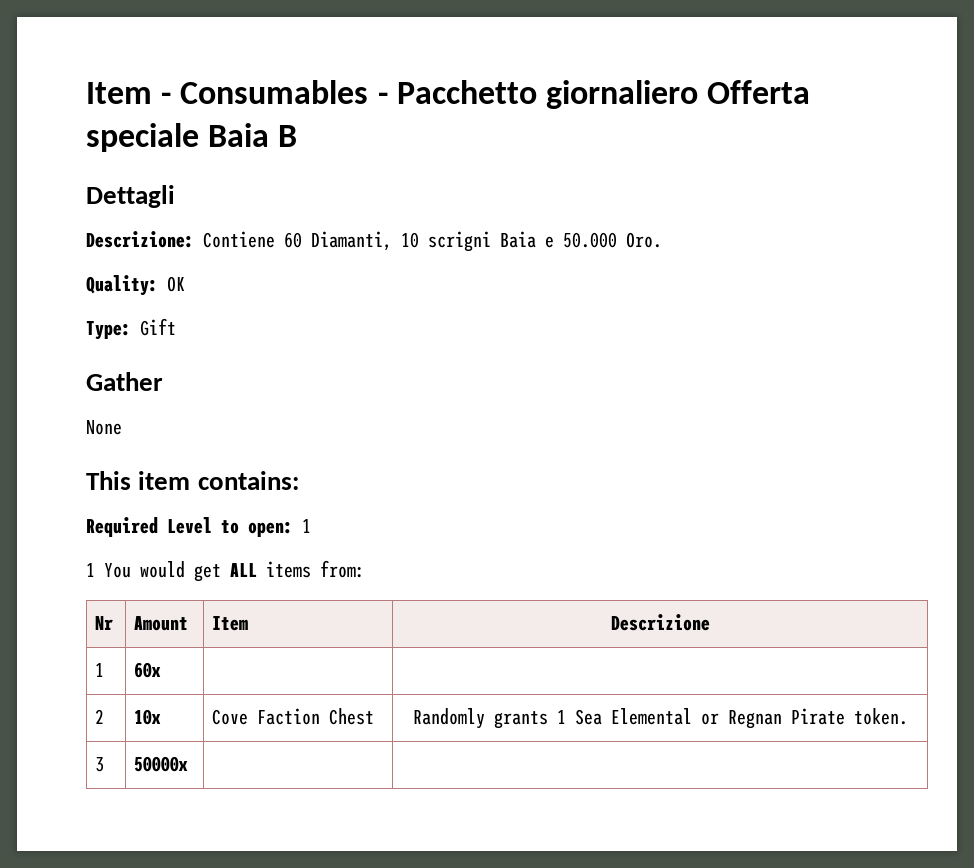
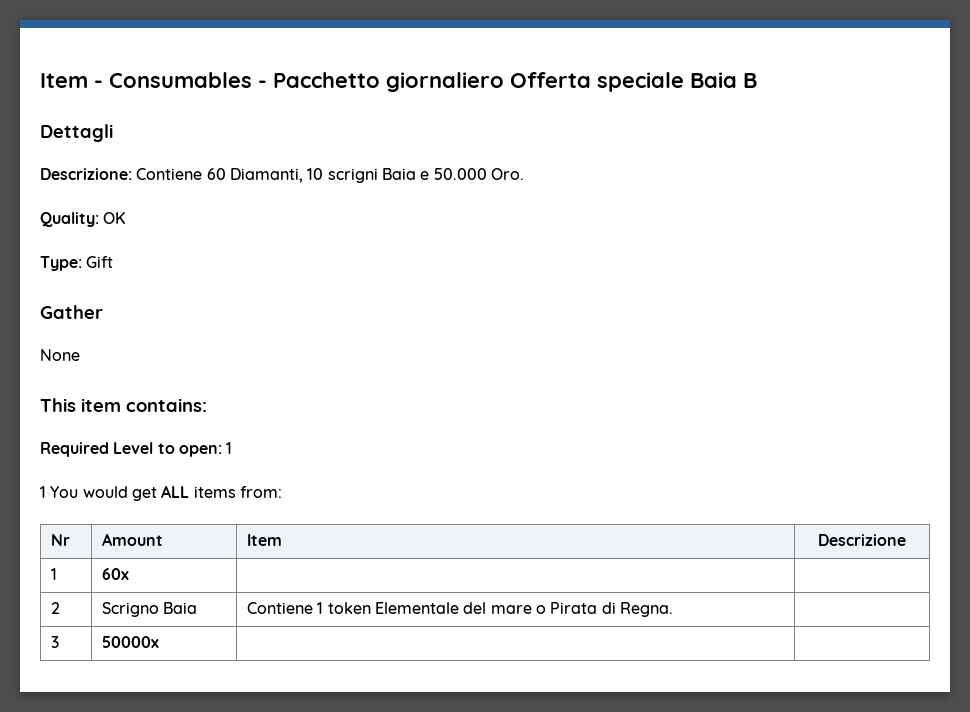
- 2 | 10x | Cove Faction Chest | Randomly grants 1 Sea Elemental or Regnan Pirate token.
+ 2 | Scrigno Baia | Contiene 1 token Elementale del mare o Pirata di Regna. |

